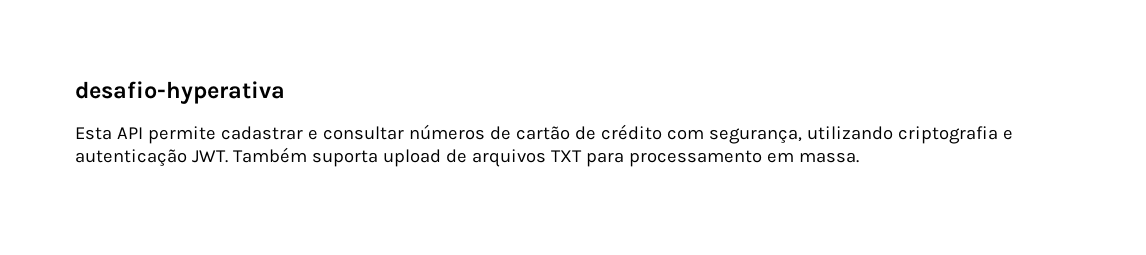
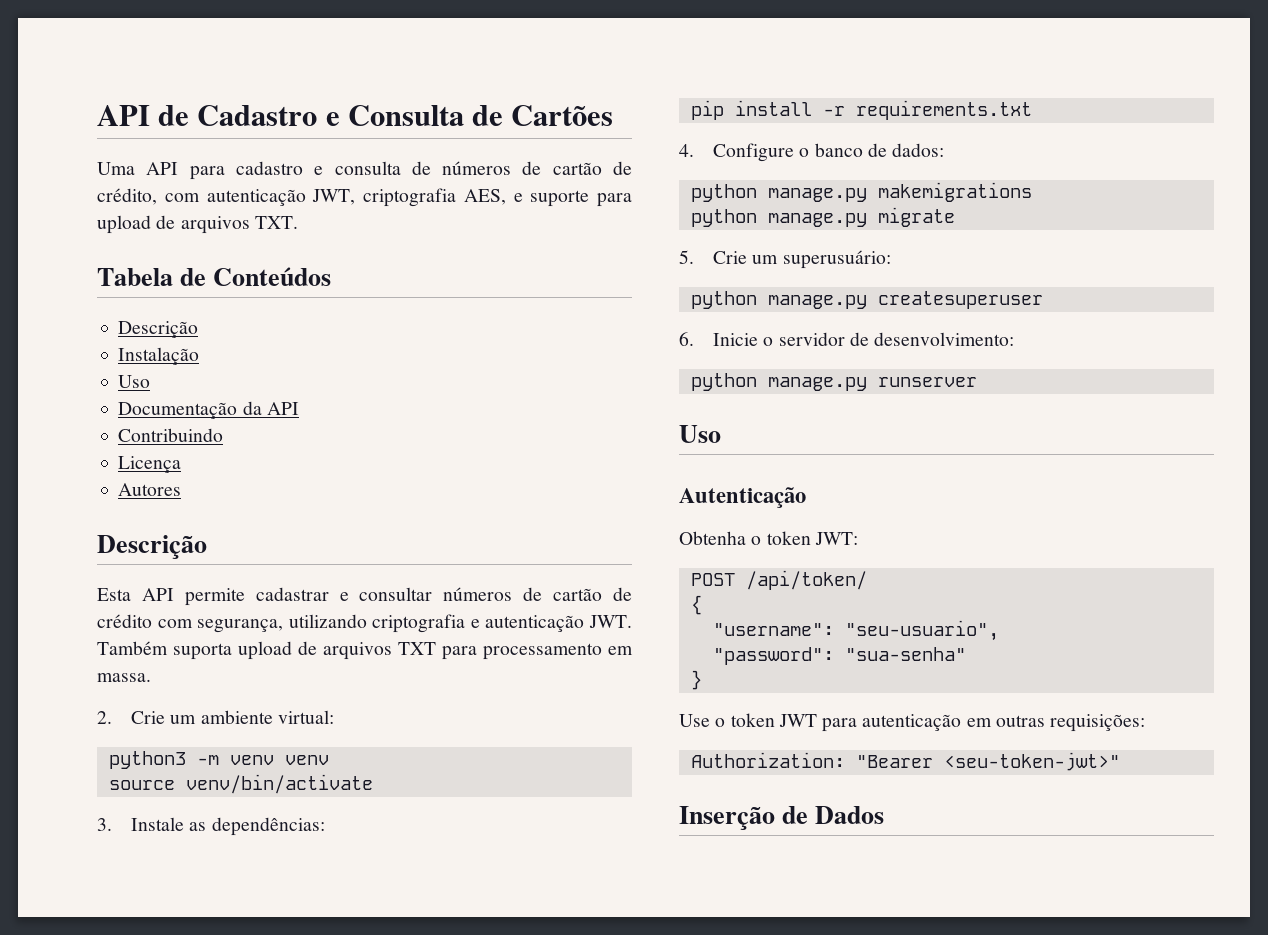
- desafio-hyperativa
+ API de Cadastro e Consulta de Cartões
+ Uma API para cadastro e consulta de números de cartão de crédito, com autenticação JWT, criptografia AES, e suporte para upload de arquivos TXT.
+ Tabela de Conteúdos
+ Descrição
+ Instalação
+ Uso
+ Documentação da API
+ Contribuindo
+ Licença
+ Autores
+ Descrição
+ 2. Crie um ambiente virtual:
+ python3 -m venv venv
+ source venv/bin/activate
+ 3. Instale as dependências:
+ pip install -r requirements.txt
+ 4. Configure o banco de dados:
+ python manage.py makemigrations
+ python manage.py migrate
+ 5. Crie um superusuário:
+ python manage.py createsuperuser
+ 6. Inicie o servidor de desenvolvimento:
+ python manage.py runserver
+ Uso
+ Autenticação
+ Obtenha o token JWT:
+ POST /api/token/
+ {
+ "username": "seu-usuario",
+ "password": "sua-senha"
+ }
+ Use o token JWT para autenticação em outras requisições:
+ Authorization: "Bearer <seu-token-jwt>"
+ Inserção de Dados

